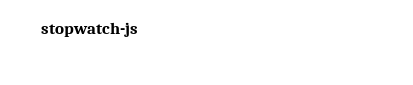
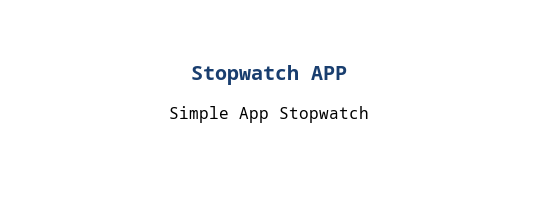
- stopwatch-js
+ Stopwatch APP
+ Simple App Stopwatch

